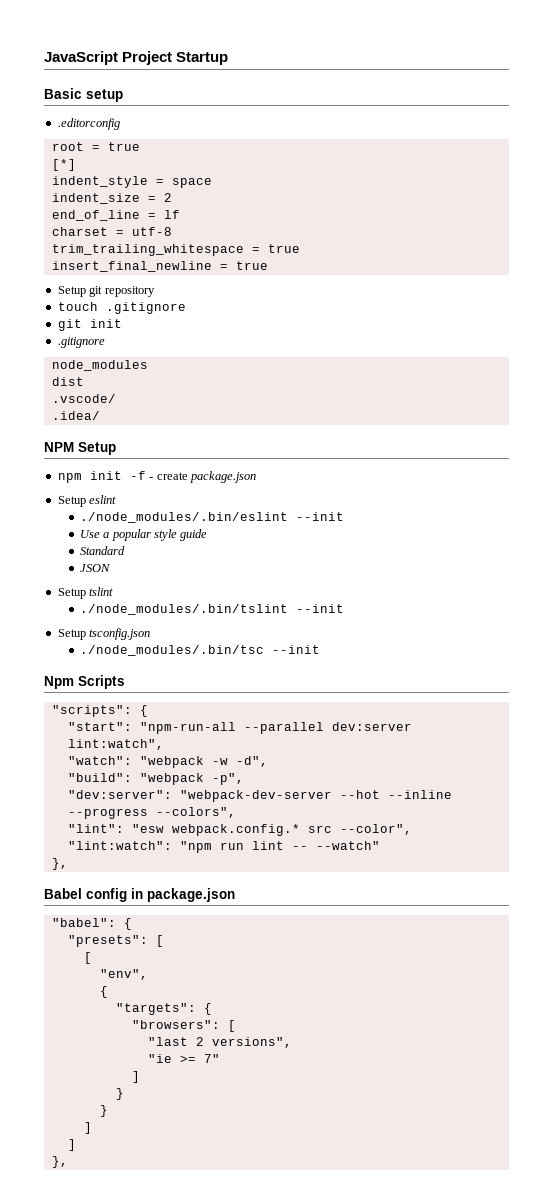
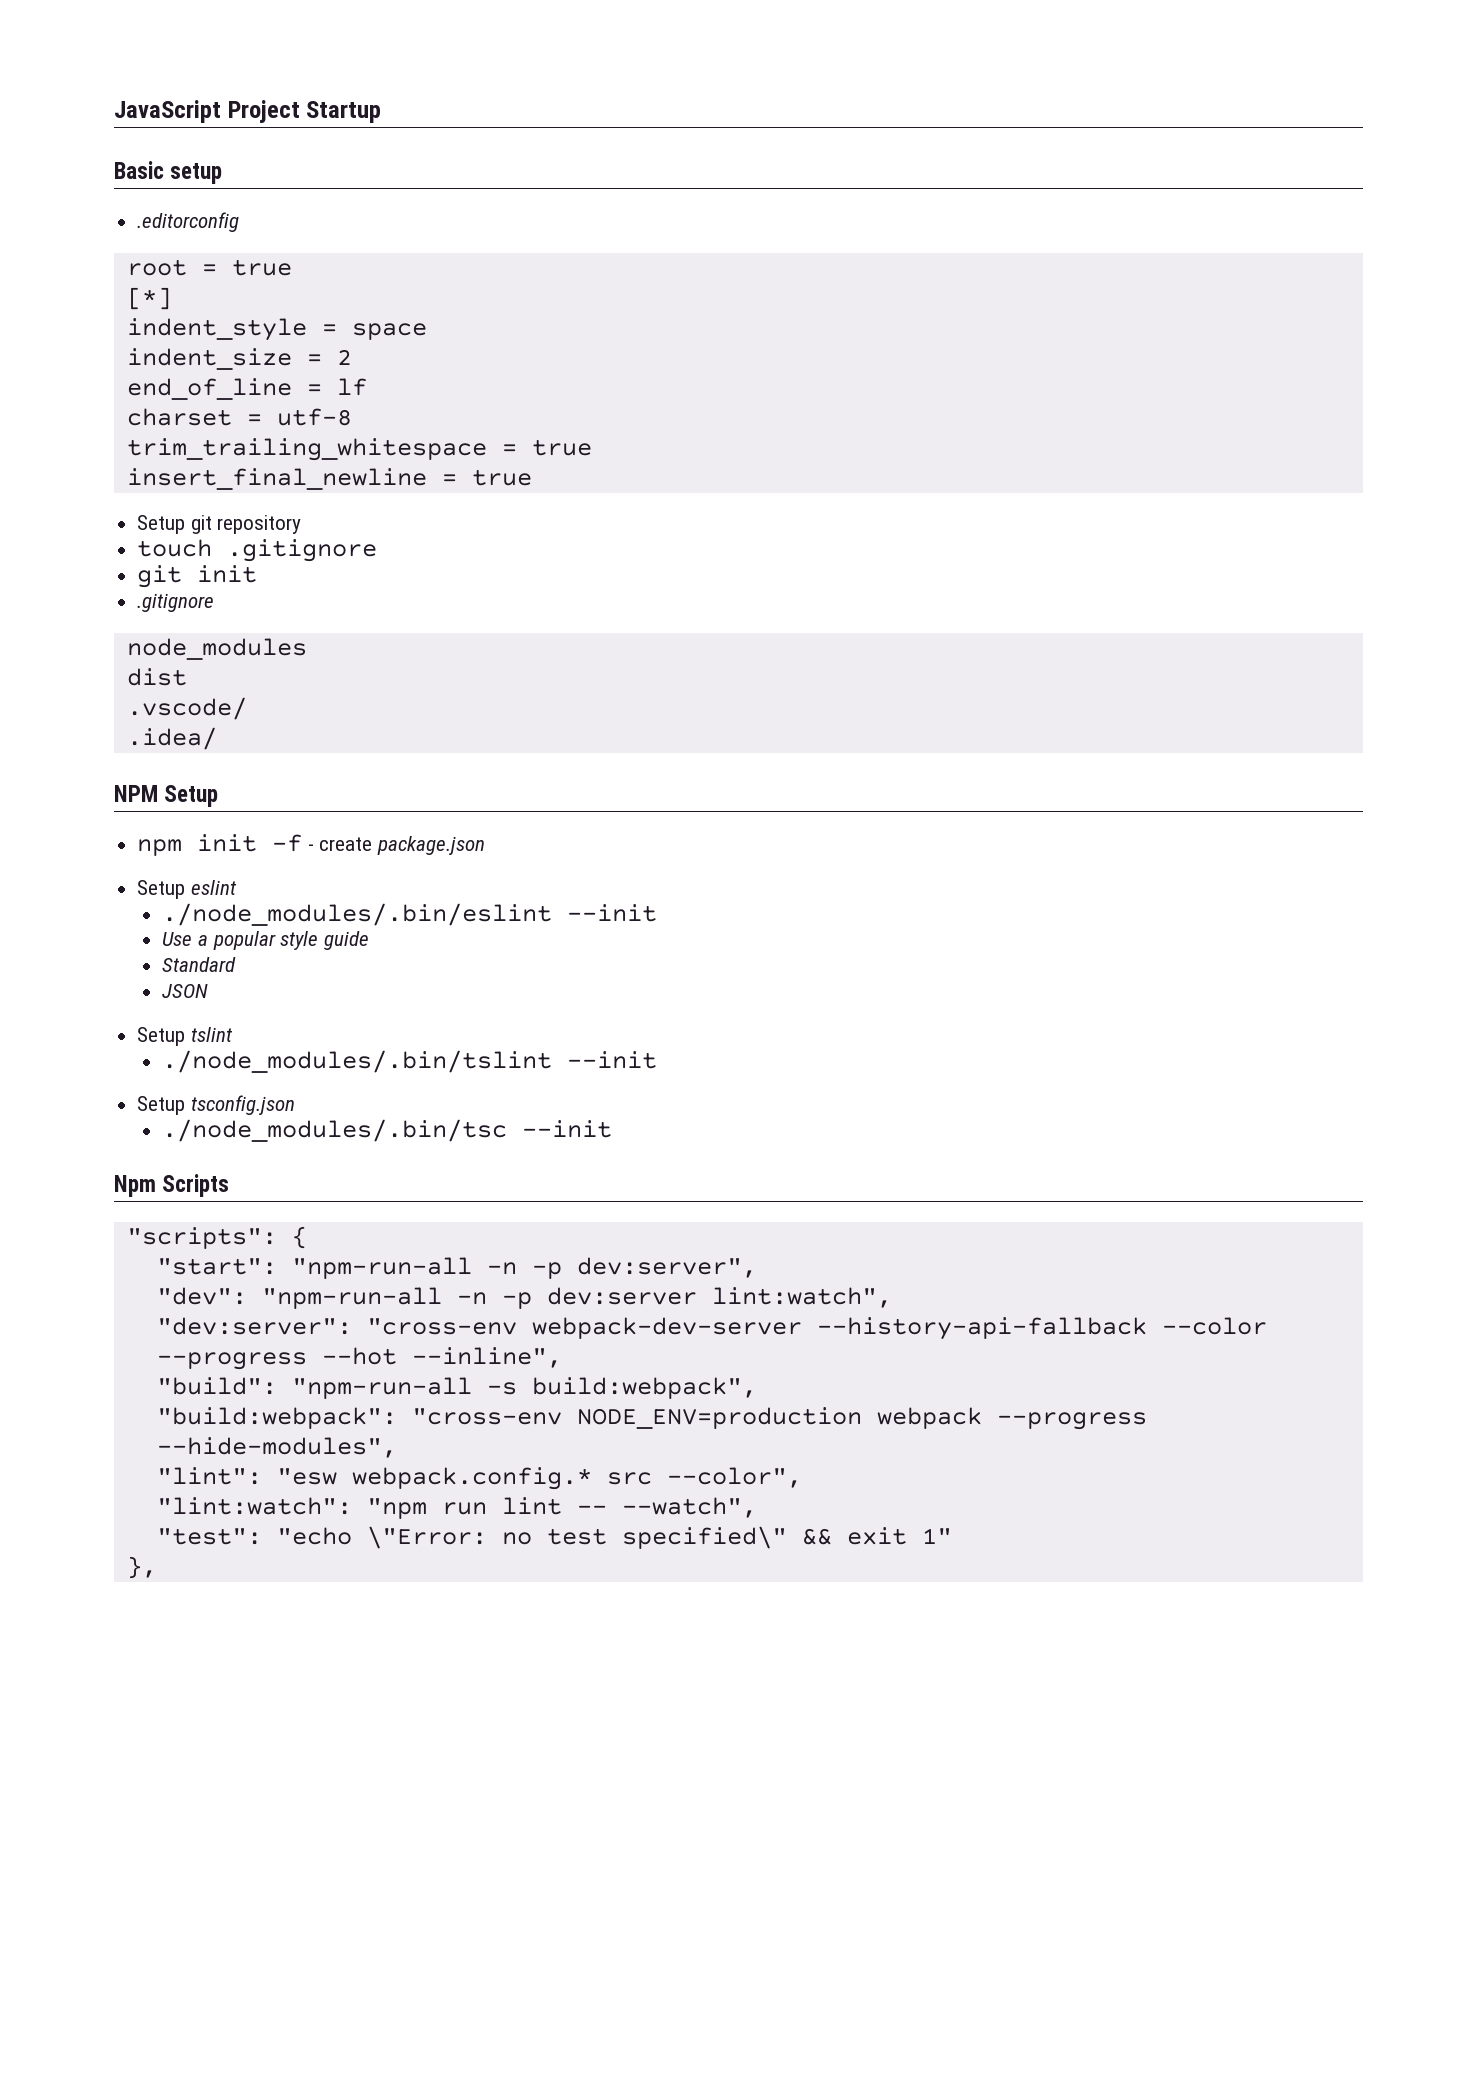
- "start": "npm-run-all --parallel dev:server lint:watch",
- "watch": "webpack -w -d",
- "build": "webpack -p",
- "dev:server": "webpack-dev-server --hot --inline --progress --colors",
+ "start": "npm-run-all -n -p dev:server",
+ "dev": "npm-run-all -n -p dev:server lint:watch",
+ "dev:server": "cross-env webpack-dev-server --history-api-fallback --color --progress --hot --inline",
+ "build": "npm-run-all -s build:webpack",
+ "build:webpack": "cross-env NODE_ENV=production webpack --progress --hide-modules",
- "lint:watch": "npm run lint -- --watch"
- },
- Babel config in package.json
- "babel": {
- "presets": [
- [
- "env",
- {
- "targets": {
- "browsers": [
- "last 2 versions",
- "ie >= 7"
- ]
- }
- }
- ]
- ]
+ "lint:watch": "npm run lint -- --watch",
+ "test": "echo \"Error: no test specified\" && exit 1"

